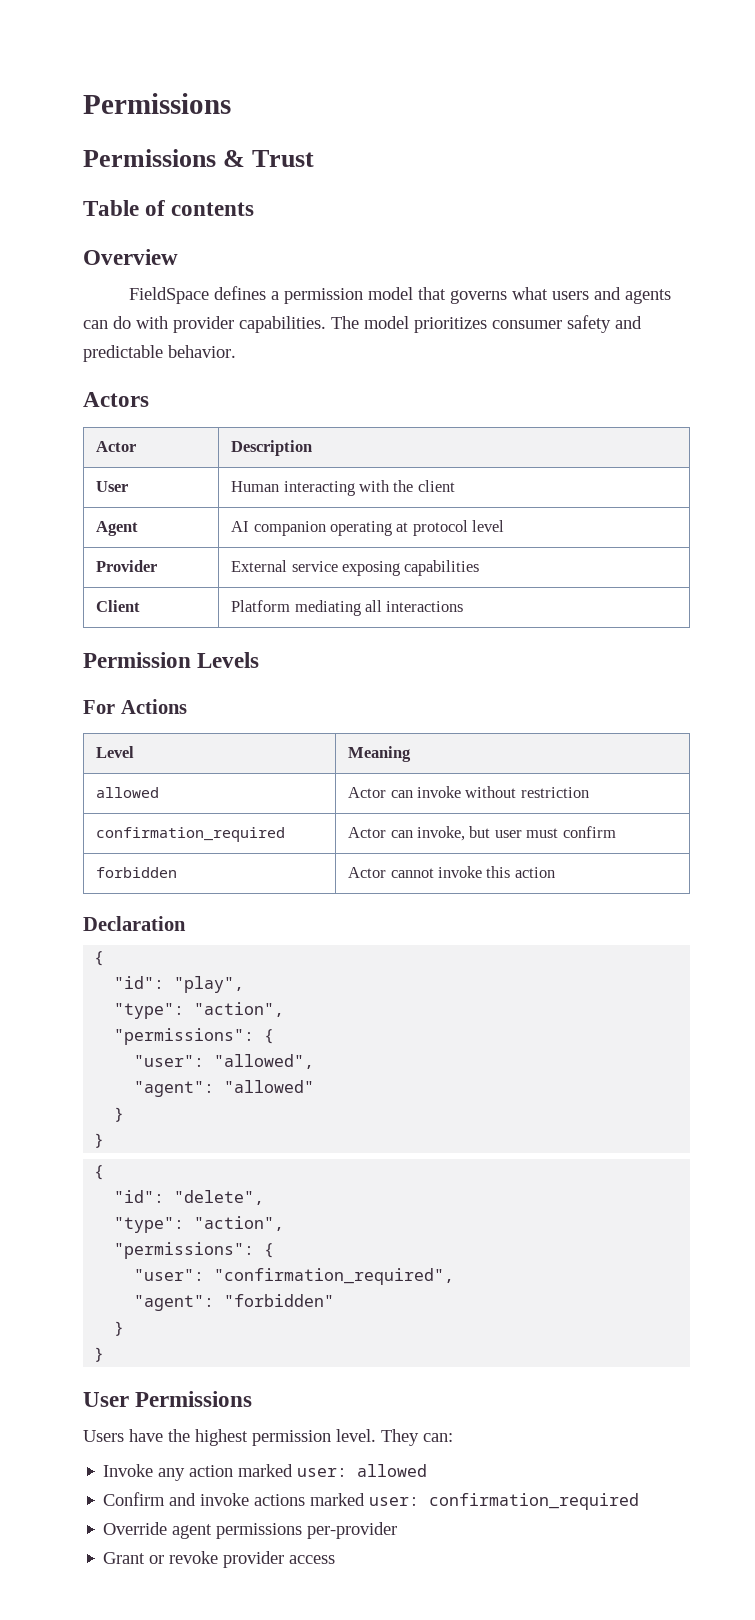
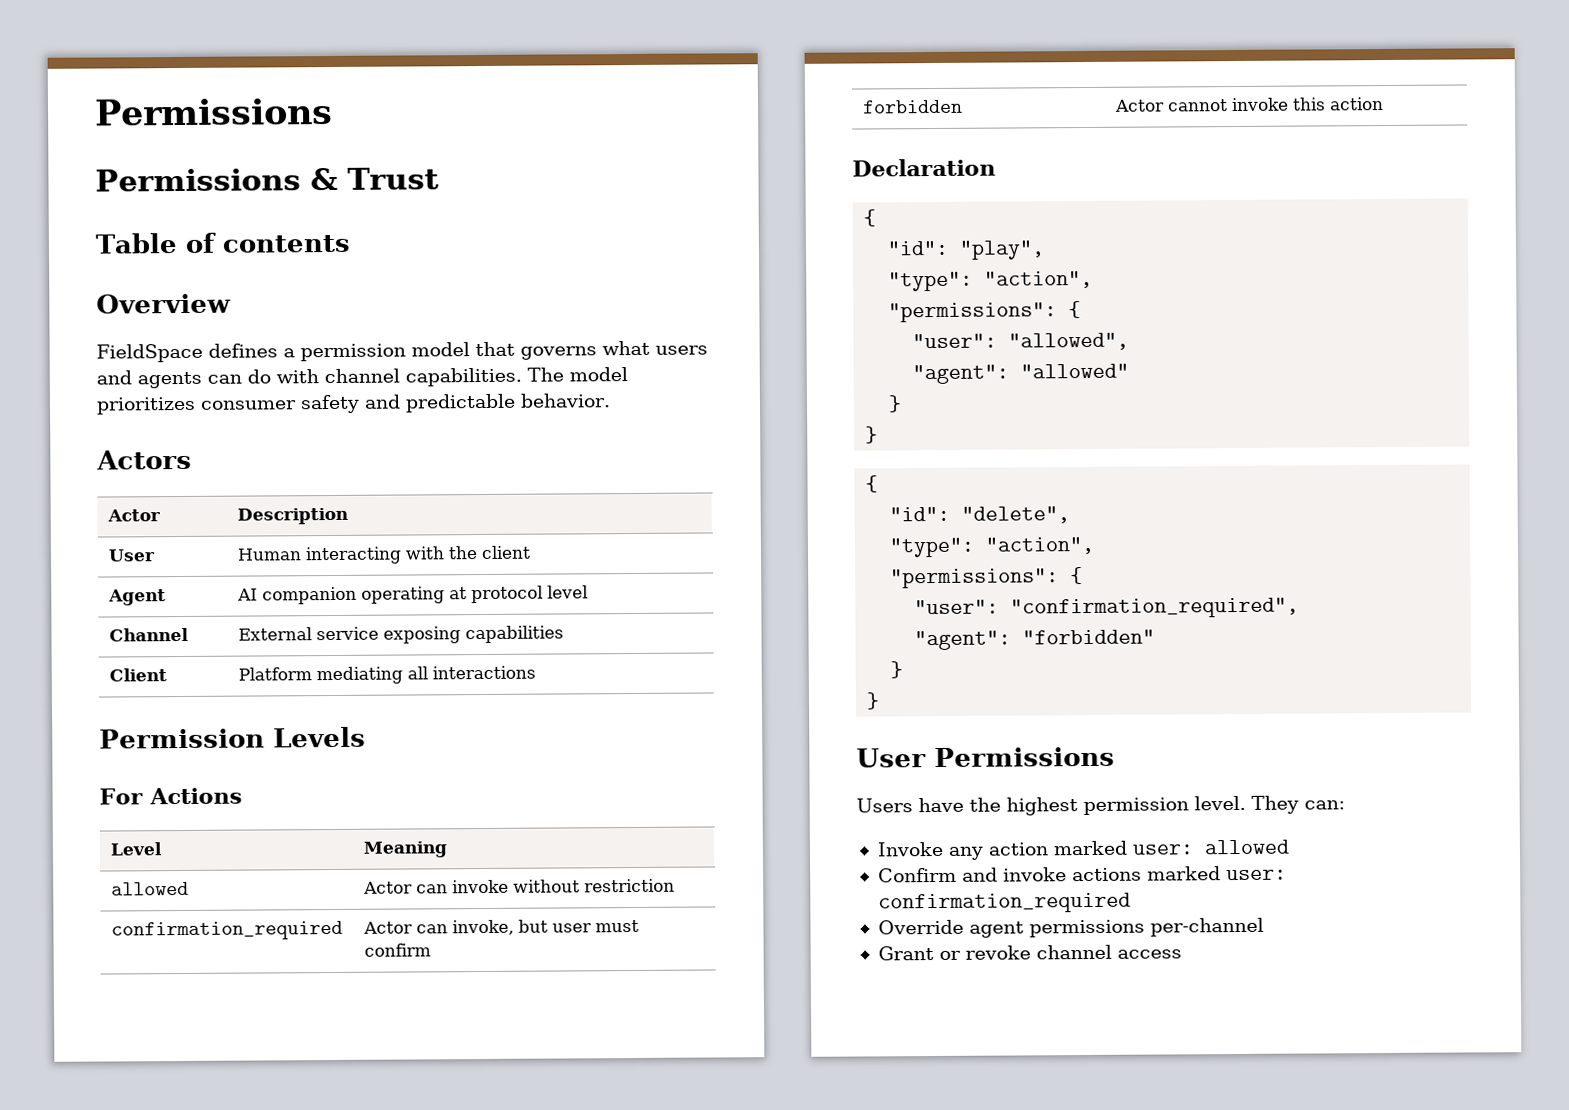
- FieldSpace defines a permission model that governs what users and agents can do with provider capabilities.
+ FieldSpace defines a permission model that governs what users and agents can do with channel capabilities.
- Provider | External service exposing capabilities
+ Channel | External service exposing capabilities
- Override agent permissions per-provider
+ Override agent permissions per-channel
- Grant or revoke provider access
+ Grant or revoke channel access

